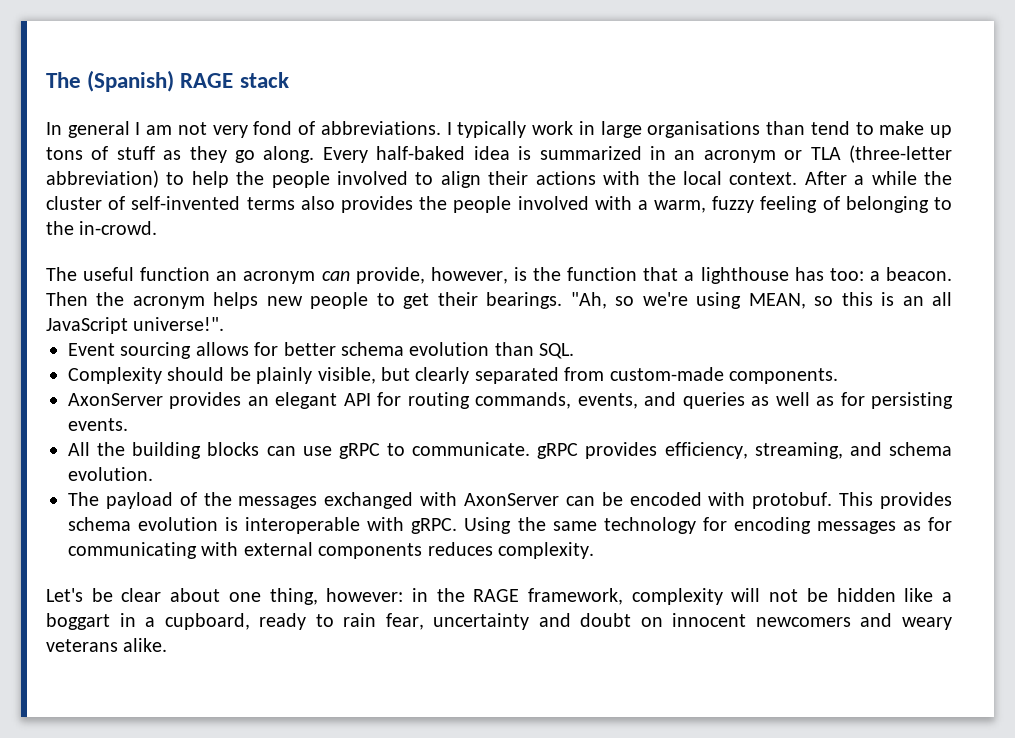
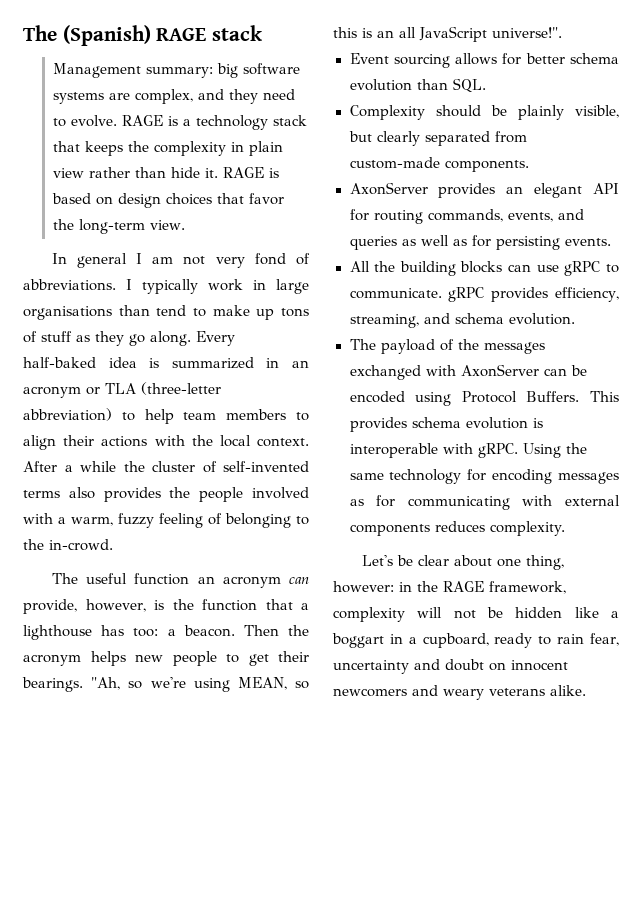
+ Management summary: big software systems are complex, and they need to evolve. RAGE is a technology stack that keeps the complexity in plain view rather than hide it. RAGE is based on design choices that favor the long-term view.
- Every half-baked idea is summarized in an acronym or TLA (three-letter abbreviation) to help the people involved to align their actions with the local context.
+ Every half-baked idea is summarized in an acronym or TLA (three-letter abbreviation) to help team members to align their actions with the local context.
- The payload of the messages exchanged with AxonServer can be encoded with protobuf.
+ The payload of the messages exchanged with AxonServer can be encoded using Protocol Buffers.

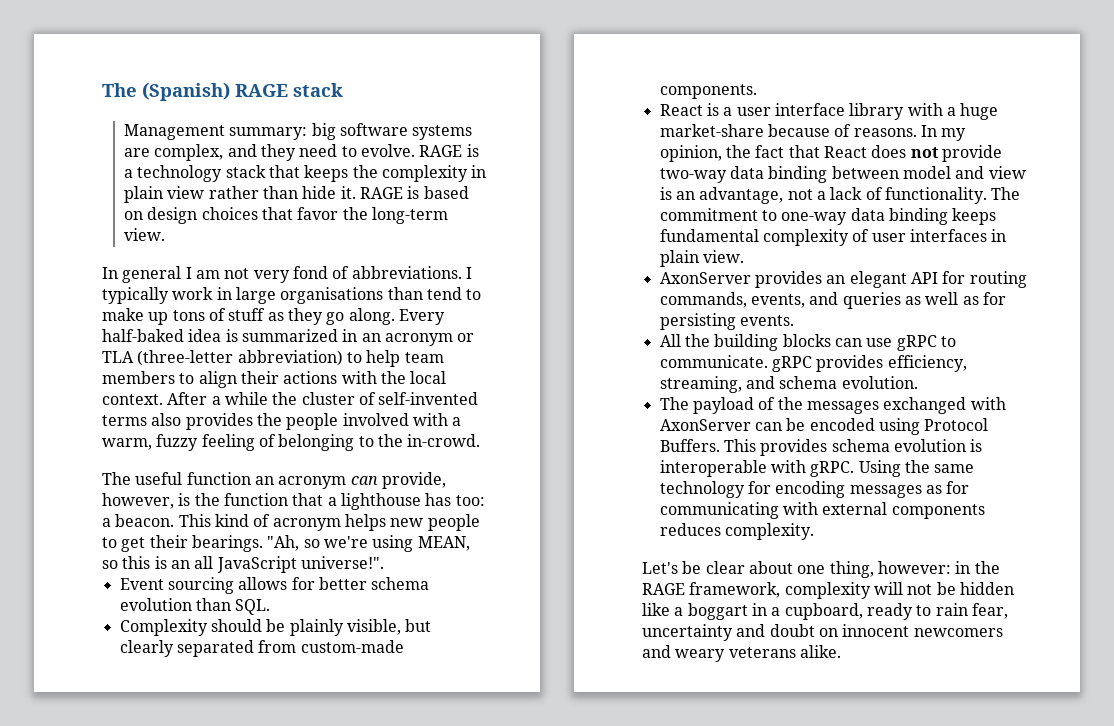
- Then the acronym helps new people to get their bearings.
+ This kind of acronym helps new people to get their bearings.
+ React is a user interface library with a huge market-share because of reasons. In my opinion, the fact that React does not provide two-way data binding between model and view is an advantage, not a lack of functionality. The commitment to one-way data binding keeps fundamental complexity of user interfaces in plain view.

